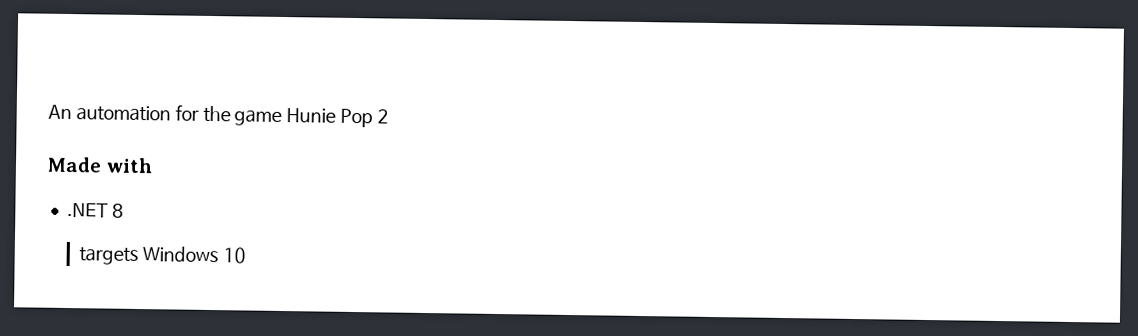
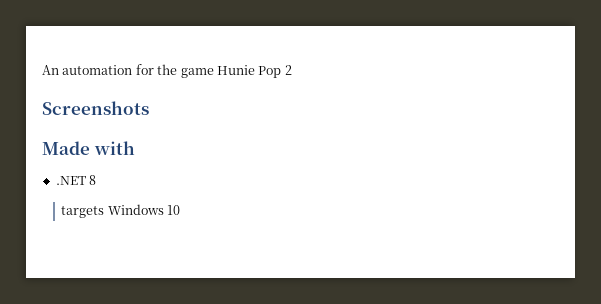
+ Screenshots

